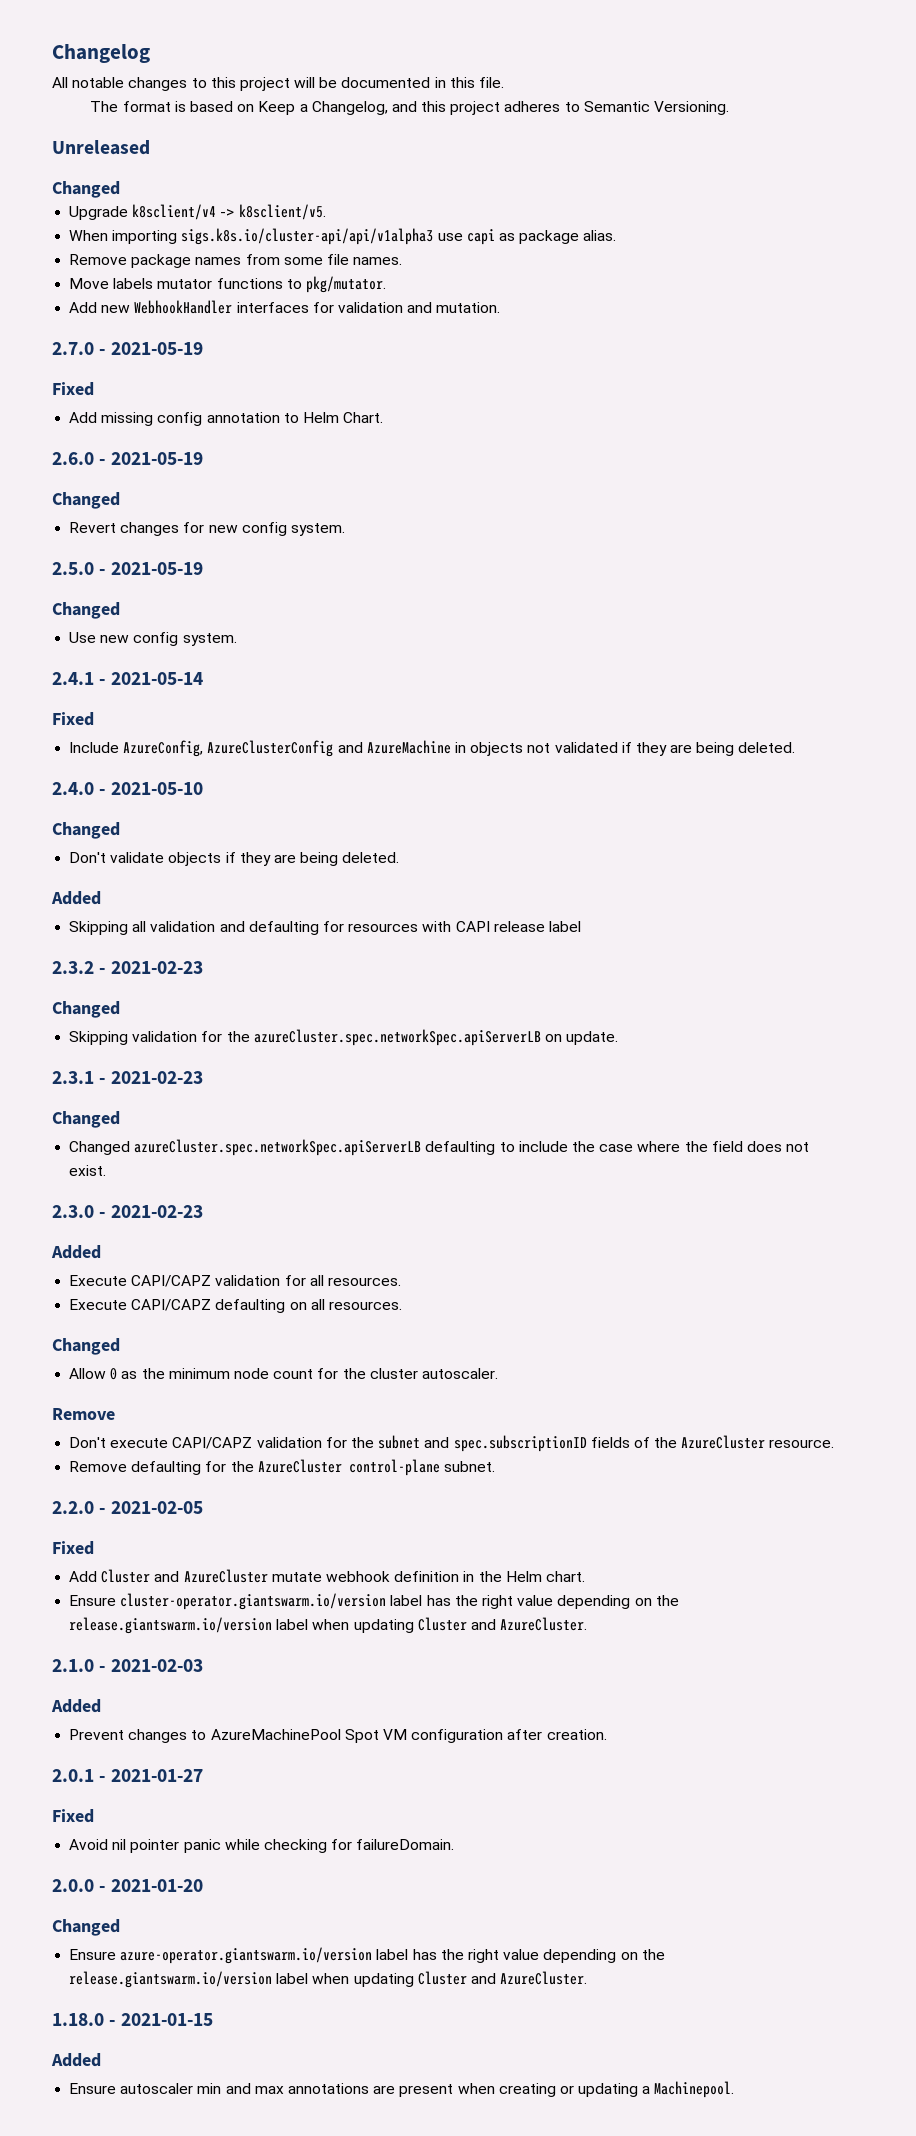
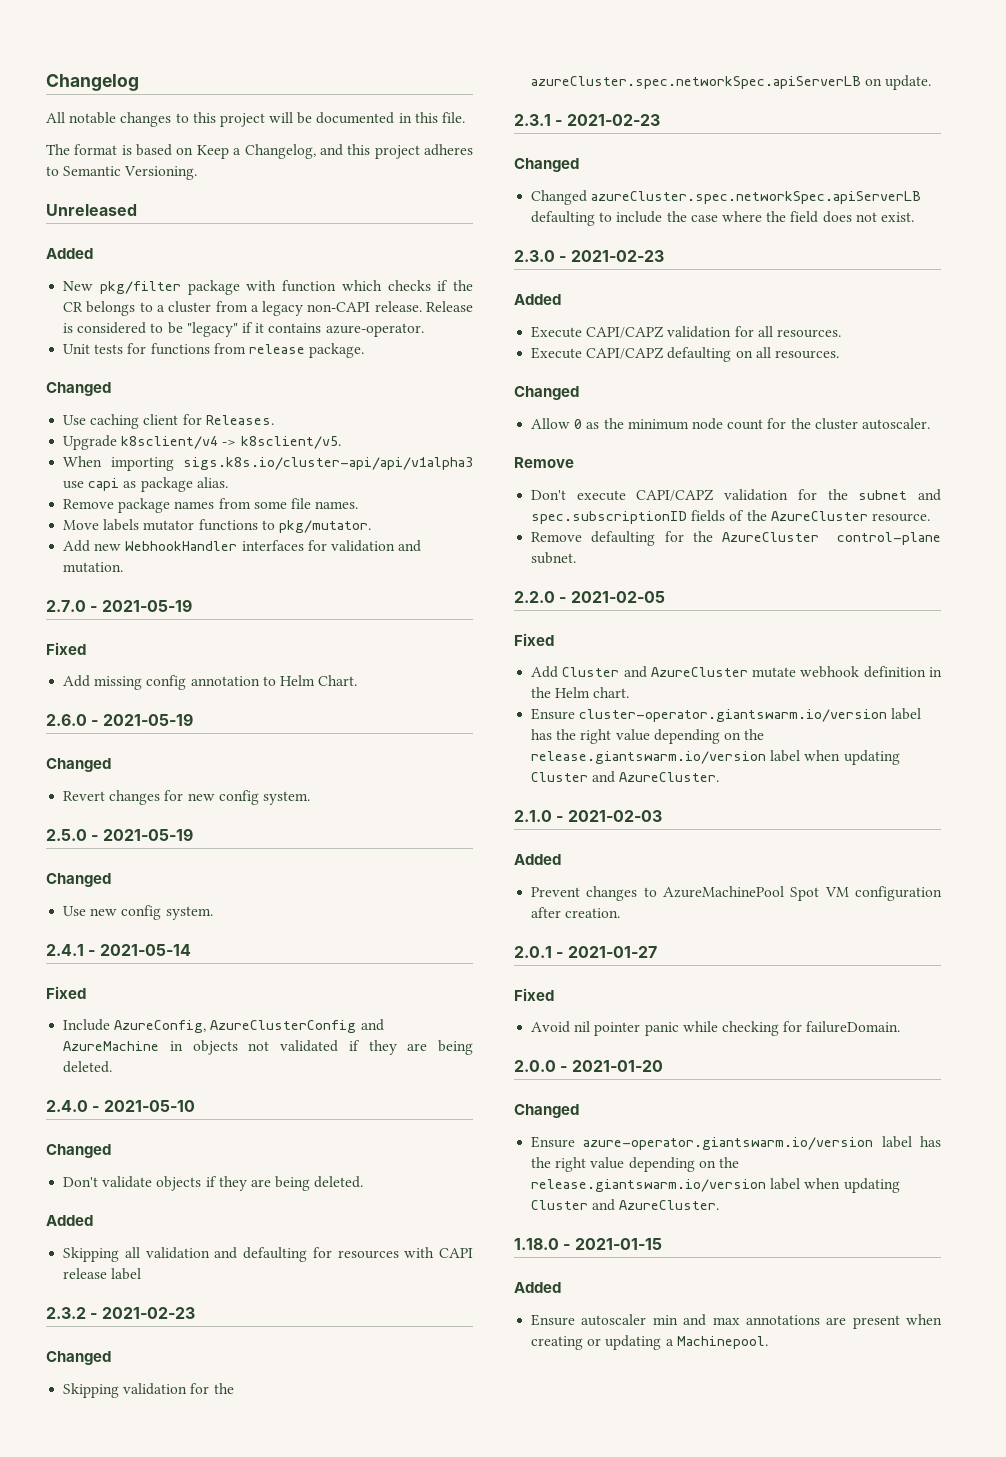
  Unreleased
+ Added
+ New pkg/filter package with function which checks if the CR belongs to a cluster from a legacy non-CAPI release. Release is considered to be "legacy" if it contains azure-operator.
+ Unit tests for functions from release package.
  Changed
+ Use caching client for Releases.

